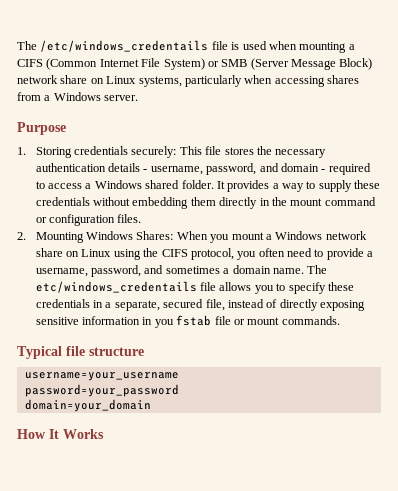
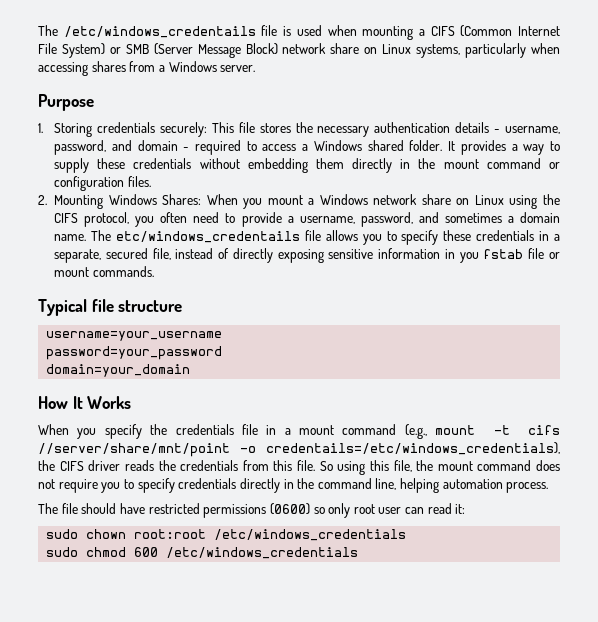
+ When you specify the credentials file in a mount command (e.g., mount -t cifs //server/share/mnt/point -o credentails=/etc/windows_credentials), the CIFS driver reads the credentials from this file. So using this file, the mount command does not require you to specify credentials directly in the command line, helping automation process.
+ The file should have restricted permissions (0600) so only root user can read it:
+ sudo chown root:root /etc/windows_credentials
+ sudo chmod 600 /etc/windows_credentials

